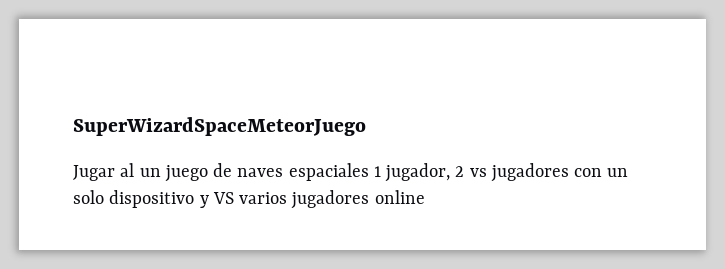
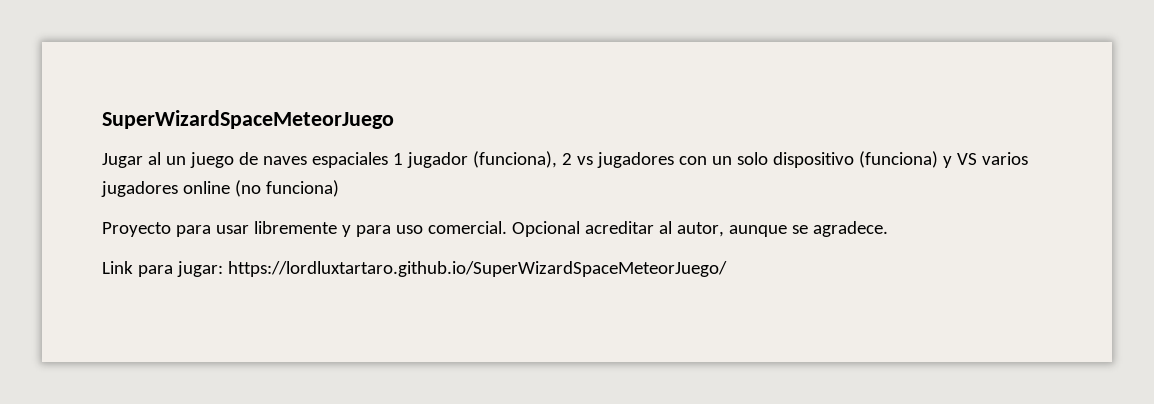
- Jugar al un juego de naves espaciales 1 jugador, 2 vs jugadores con un solo dispositivo y VS varios jugadores online
+ Jugar al un juego de naves espaciales 1 jugador (funciona), 2 vs jugadores con un solo dispositivo (funciona) y VS varios jugadores online (no funciona)
+ Proyecto para usar libremente y para uso comercial. Opcional acreditar al autor, aunque se agradece.
+ Link para jugar: https://lordluxtartaro.github.io/SuperWizardSpaceMeteorJuego/

